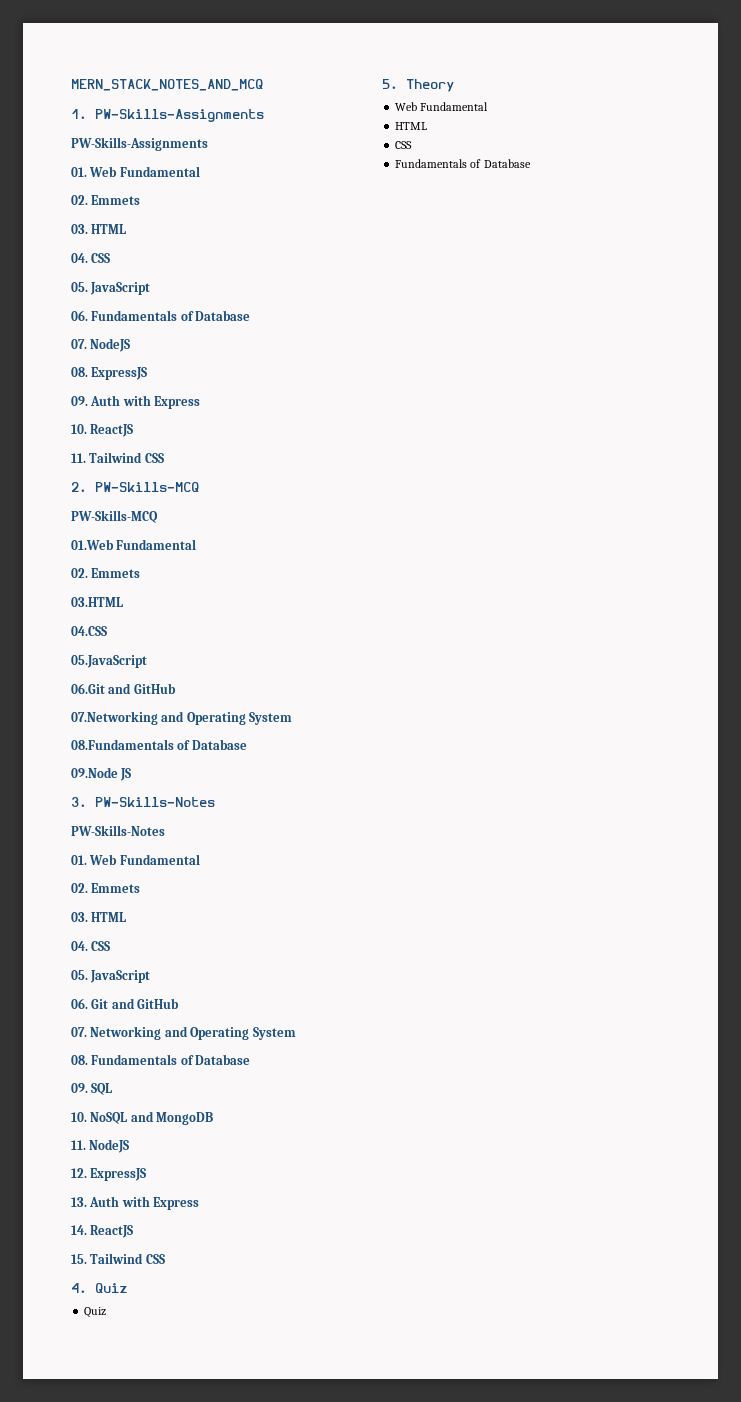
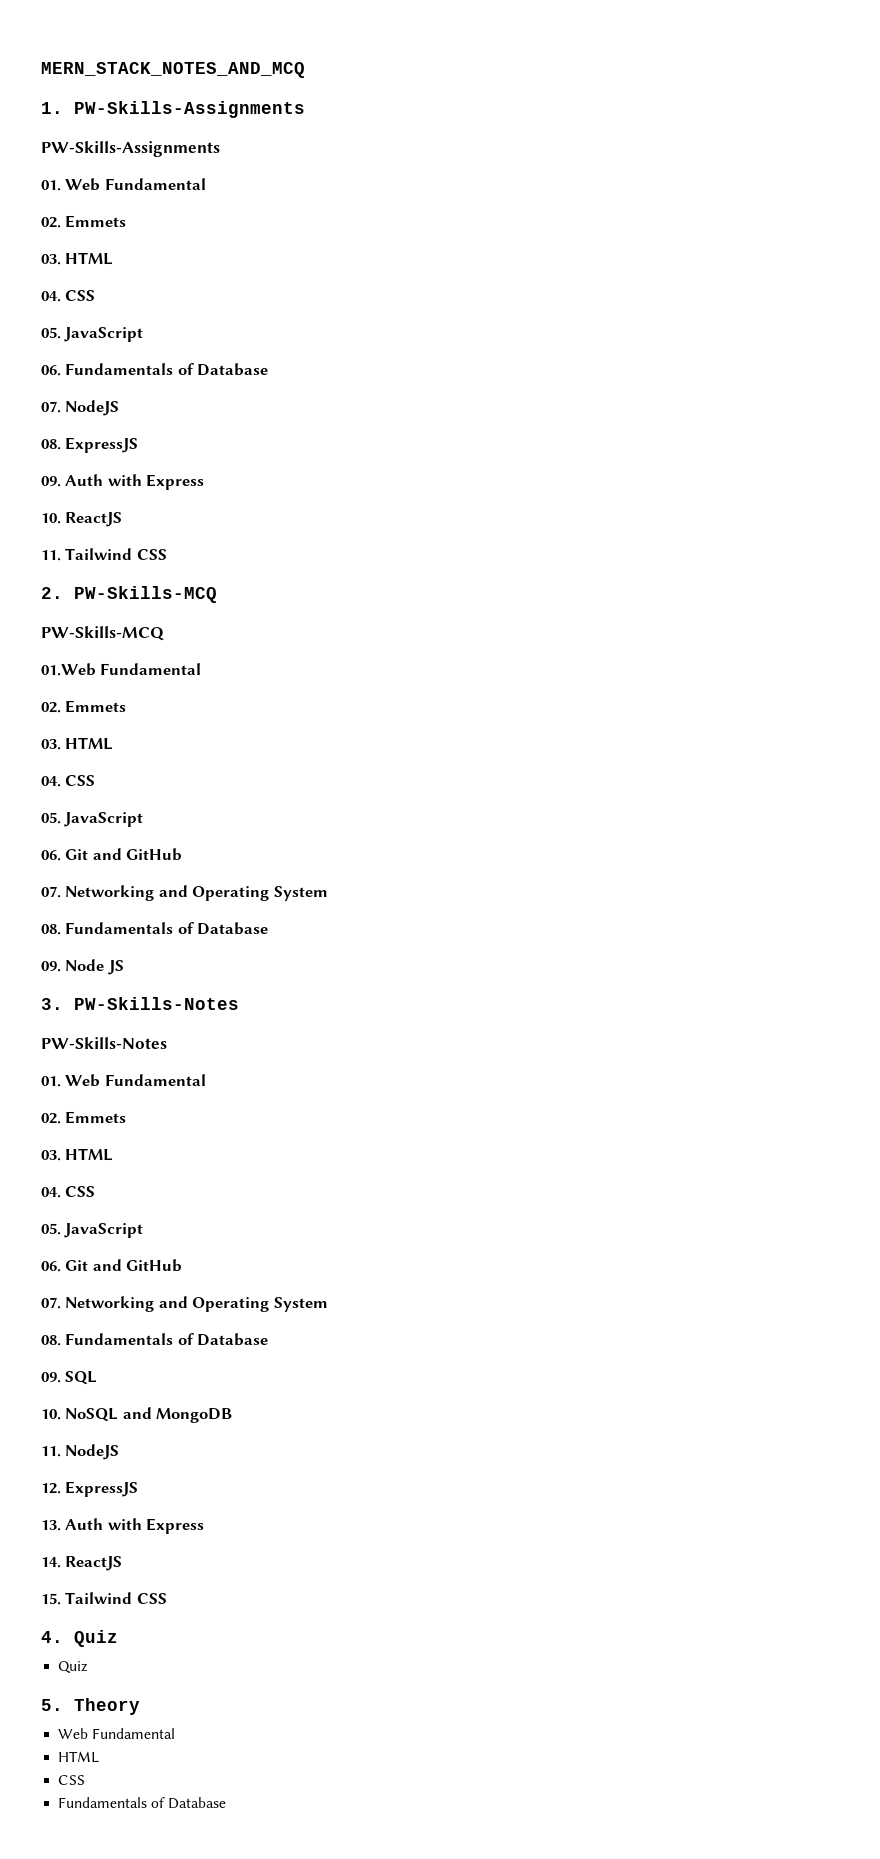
  01.Web Fundamental
  02. Emmets
- 03.HTML
- 04.CSS
- 05.JavaScript
- 06.Git and GitHub
- 07.Networking and Operating System
- 08.Fundamentals of Database
- 09.Node JS
+ 03. HTML
+ 04. CSS
+ 05. JavaScript
+ 06. Git and GitHub
+ 07. Networking and Operating System
+ 08. Fundamentals of Database
+ 09. Node JS

